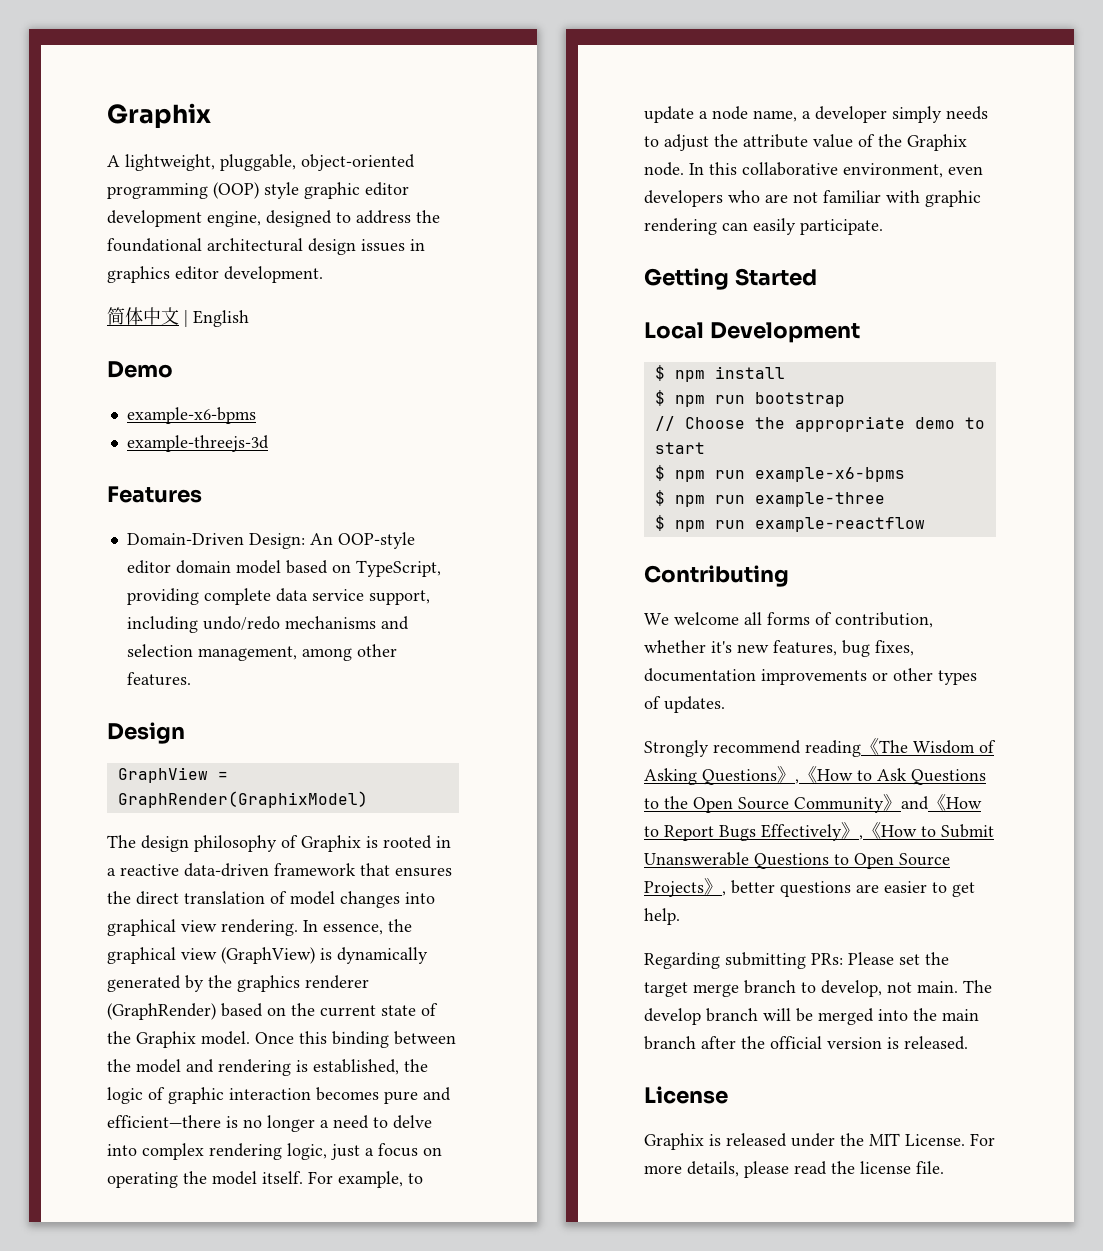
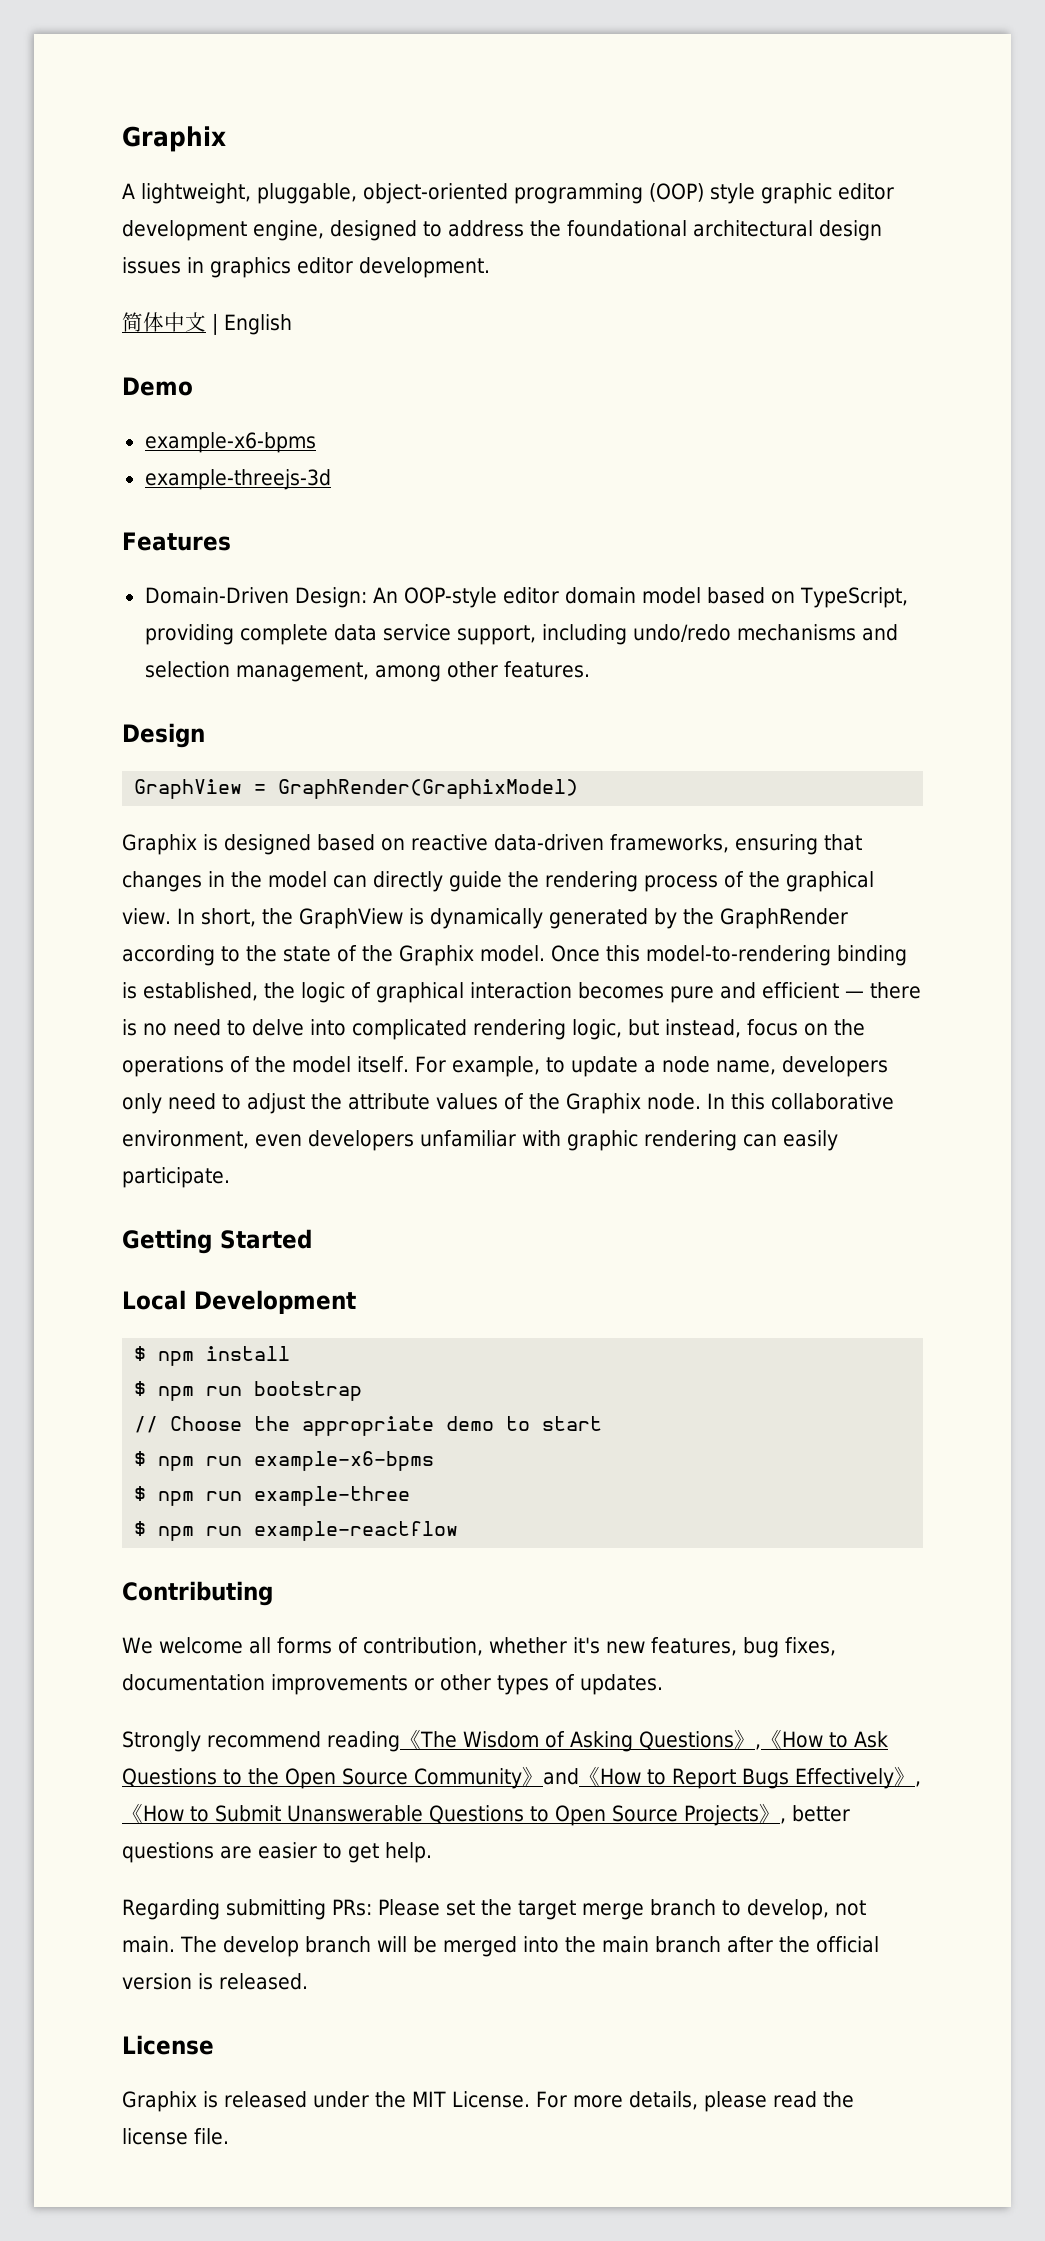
- The design philosophy of Graphix is rooted in a reactive data-driven framework that ensures the direct translation of model changes into graphical view rendering. In essence, the graphical view (GraphView) is dynamically generated by the graphics renderer (GraphRender) based on the current state of the Graphix model.
+ Graphix is designed based on reactive data-driven frameworks, ensuring that changes in the model can directly guide the rendering process of the graphical view. In short, the GraphView is dynamically generated by the GraphRender according to the state of the Graphix model.
- Once this binding between the model and rendering is established, the logic of graphic interaction becomes pure and efficient—there is no longer a need to delve into complex rendering logic, just a focus on operating the model itself.
+ Once this model-to-rendering binding is established, the logic of graphical interaction becomes pure and efficient — there is no need to delve into complicated rendering logic, but instead, focus on the operations of the model itself.
- For example, to update a node name, a developer simply needs to adjust the attribute value of the Graphix node.
+ For example, to update a node name, developers only need to adjust the attribute values of the Graphix node.
- In this collaborative environment, even developers who are not familiar with graphic rendering can easily participate.
+ In this collaborative environment, even developers unfamiliar with graphic rendering can easily participate.

